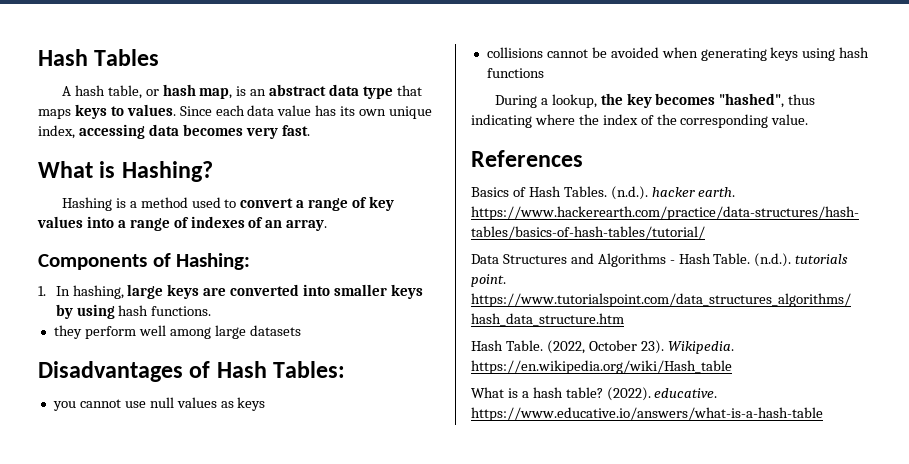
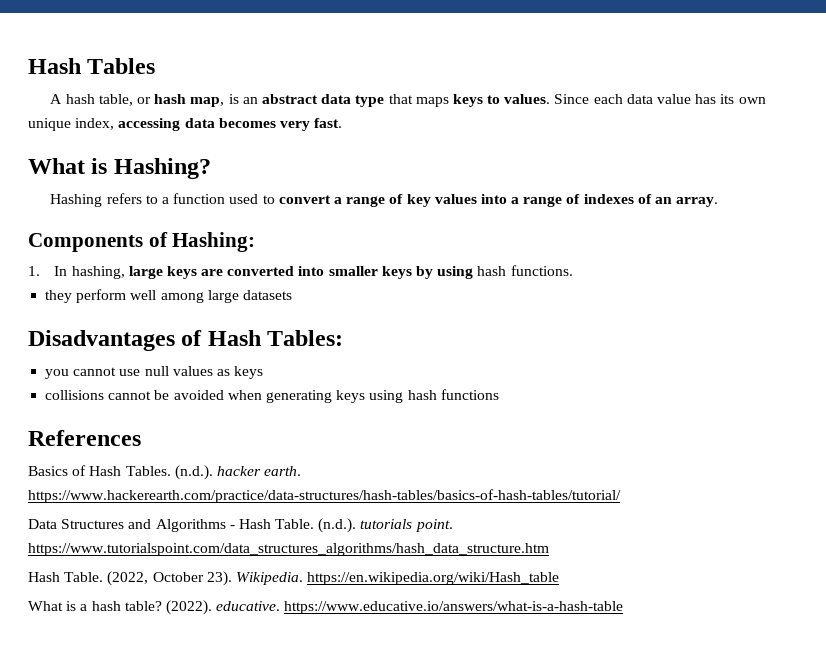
- Hashing is a method used to convert a range of key values into a range of indexes of an array.
+ Hashing refers to a function used to convert a range of key values into a range of indexes of an array.
- During a lookup, the key becomes "hashed", thus indicating where the index of the corresponding value.

